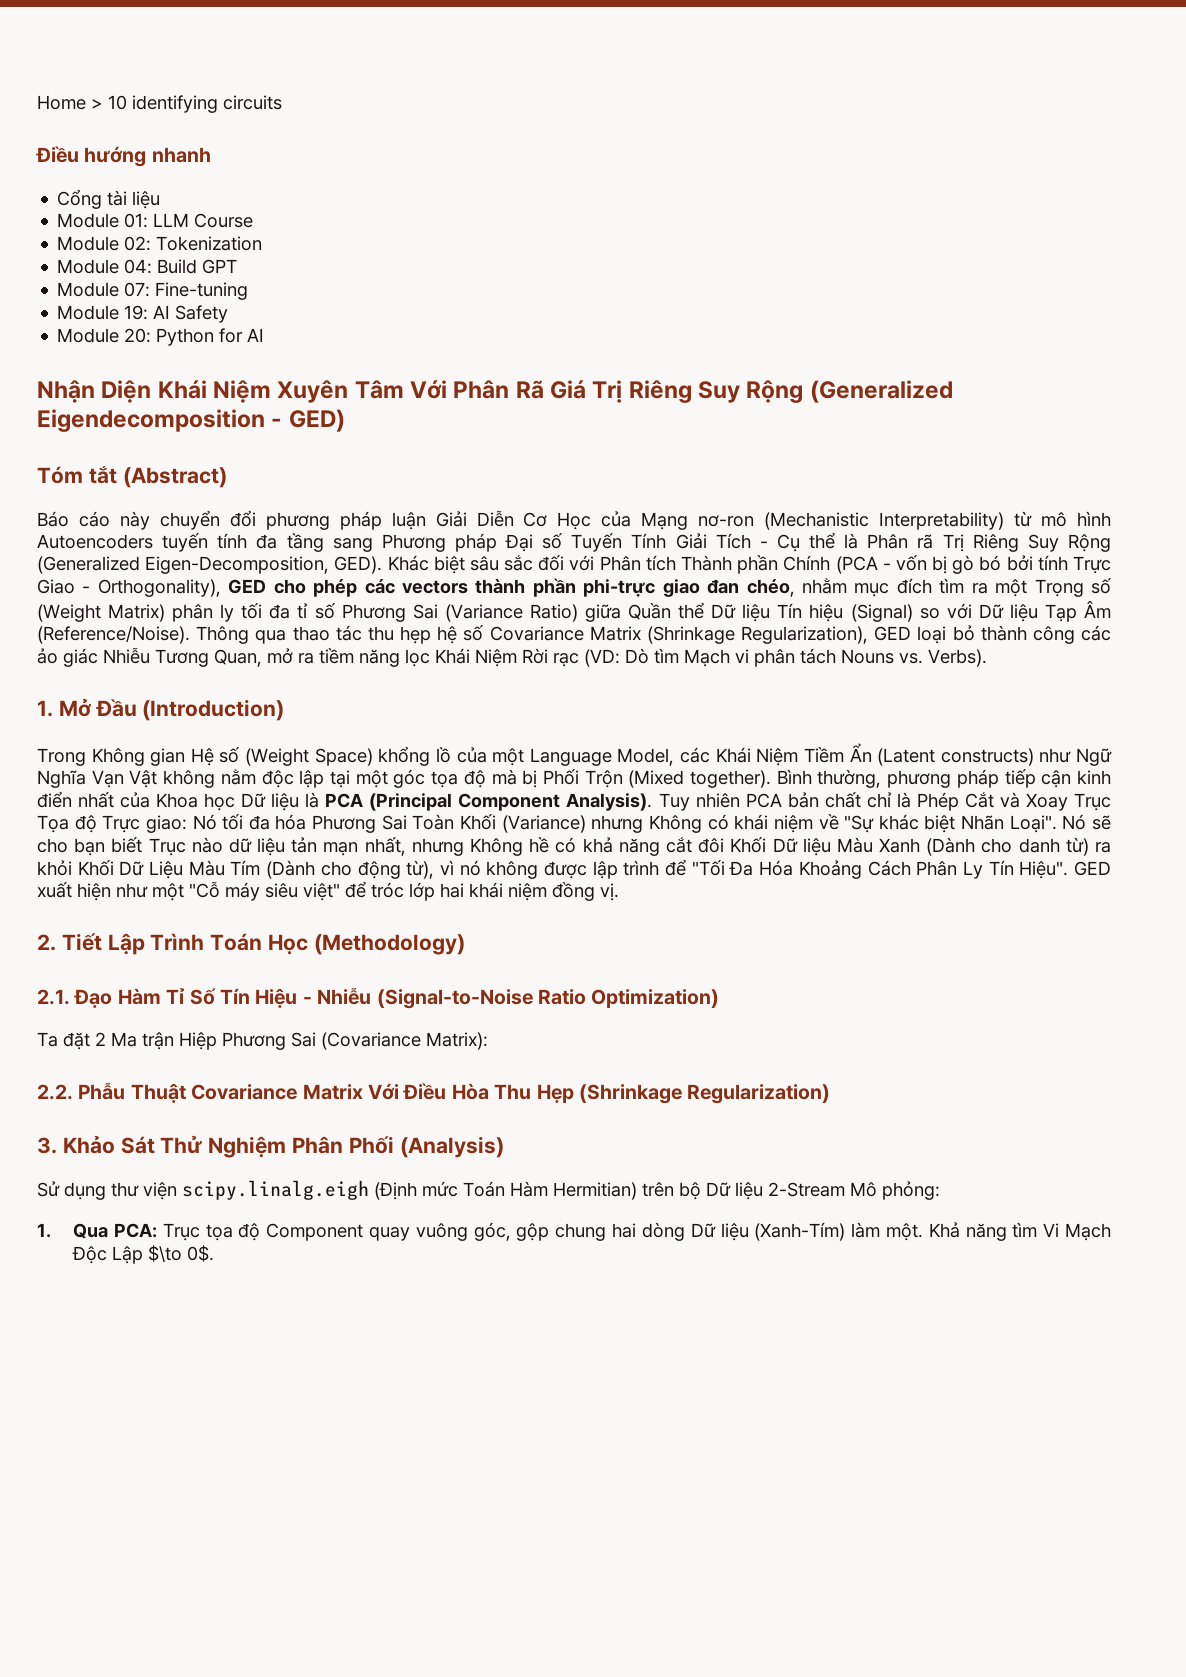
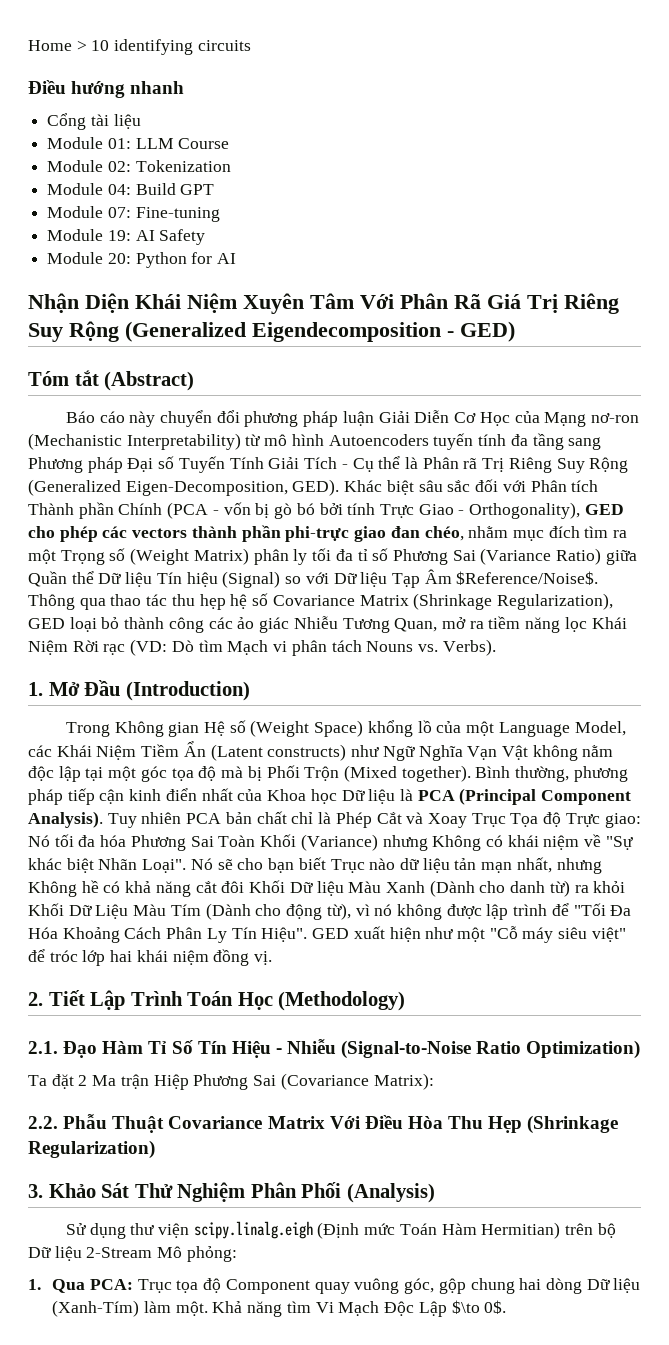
- Khác biệt sâu sắc đối với Phân tích Thành phần Chính (PCA - vốn bị gò bó bởi tính Trực Giao - Orthogonality), GED cho phép các vectors thành phần phi-trực giao đan chéo, nhằm mục đích tìm ra một Trọng số (Weight Matrix) phân ly tối đa tỉ số Phương Sai (Variance Ratio) giữa Quần thể Dữ liệu Tín hiệu (Signal) so với Dữ liệu Tạp Âm (Reference/Noise).
+ Khác biệt sâu sắc đối với Phân tích Thành phần Chính (PCA - vốn bị gò bó bởi tính Trực Giao - Orthogonality), GED cho phép các vectors thành phần phi-trực giao đan chéo, nhằm mục đích tìm ra một Trọng số (Weight Matrix) phân ly tối đa tỉ số Phương Sai (Variance Ratio) giữa Quần thể Dữ liệu Tín hiệu (Signal) so với Dữ liệu Tạp Âm $Reference/Noise$.

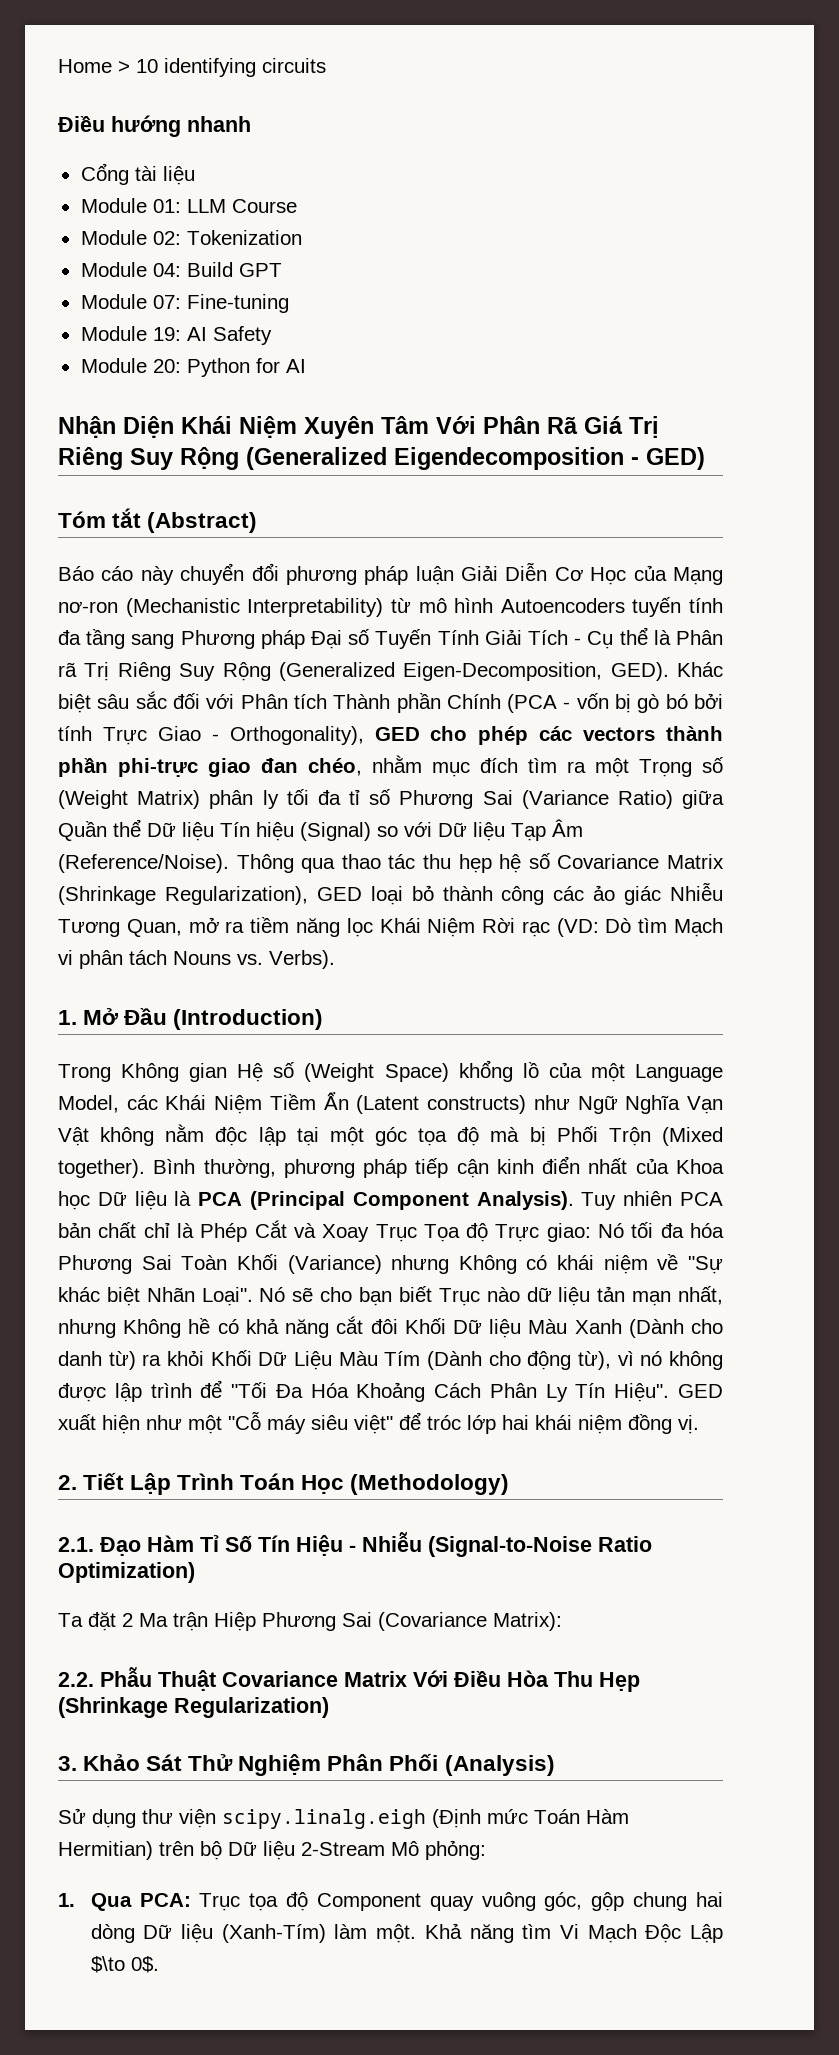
- Khác biệt sâu sắc đối với Phân tích Thành phần Chính (PCA - vốn bị gò bó bởi tính Trực Giao - Orthogonality), GED cho phép các vectors thành phần phi-trực giao đan chéo, nhằm mục đích tìm ra một Trọng số (Weight Matrix) phân ly tối đa tỉ số Phương Sai (Variance Ratio) giữa Quần thể Dữ liệu Tín hiệu (Signal) so với Dữ liệu Tạp Âm $Reference/Noise$.
+ Khác biệt sâu sắc đối với Phân tích Thành phần Chính (PCA - vốn bị gò bó bởi tính Trực Giao - Orthogonality), GED cho phép các vectors thành phần phi-trực giao đan chéo, nhằm mục đích tìm ra một Trọng số (Weight Matrix) phân ly tối đa tỉ số Phương Sai (Variance Ratio) giữa Quần thể Dữ liệu Tín hiệu (Signal) so với Dữ liệu Tạp Âm (Reference/Noise).

